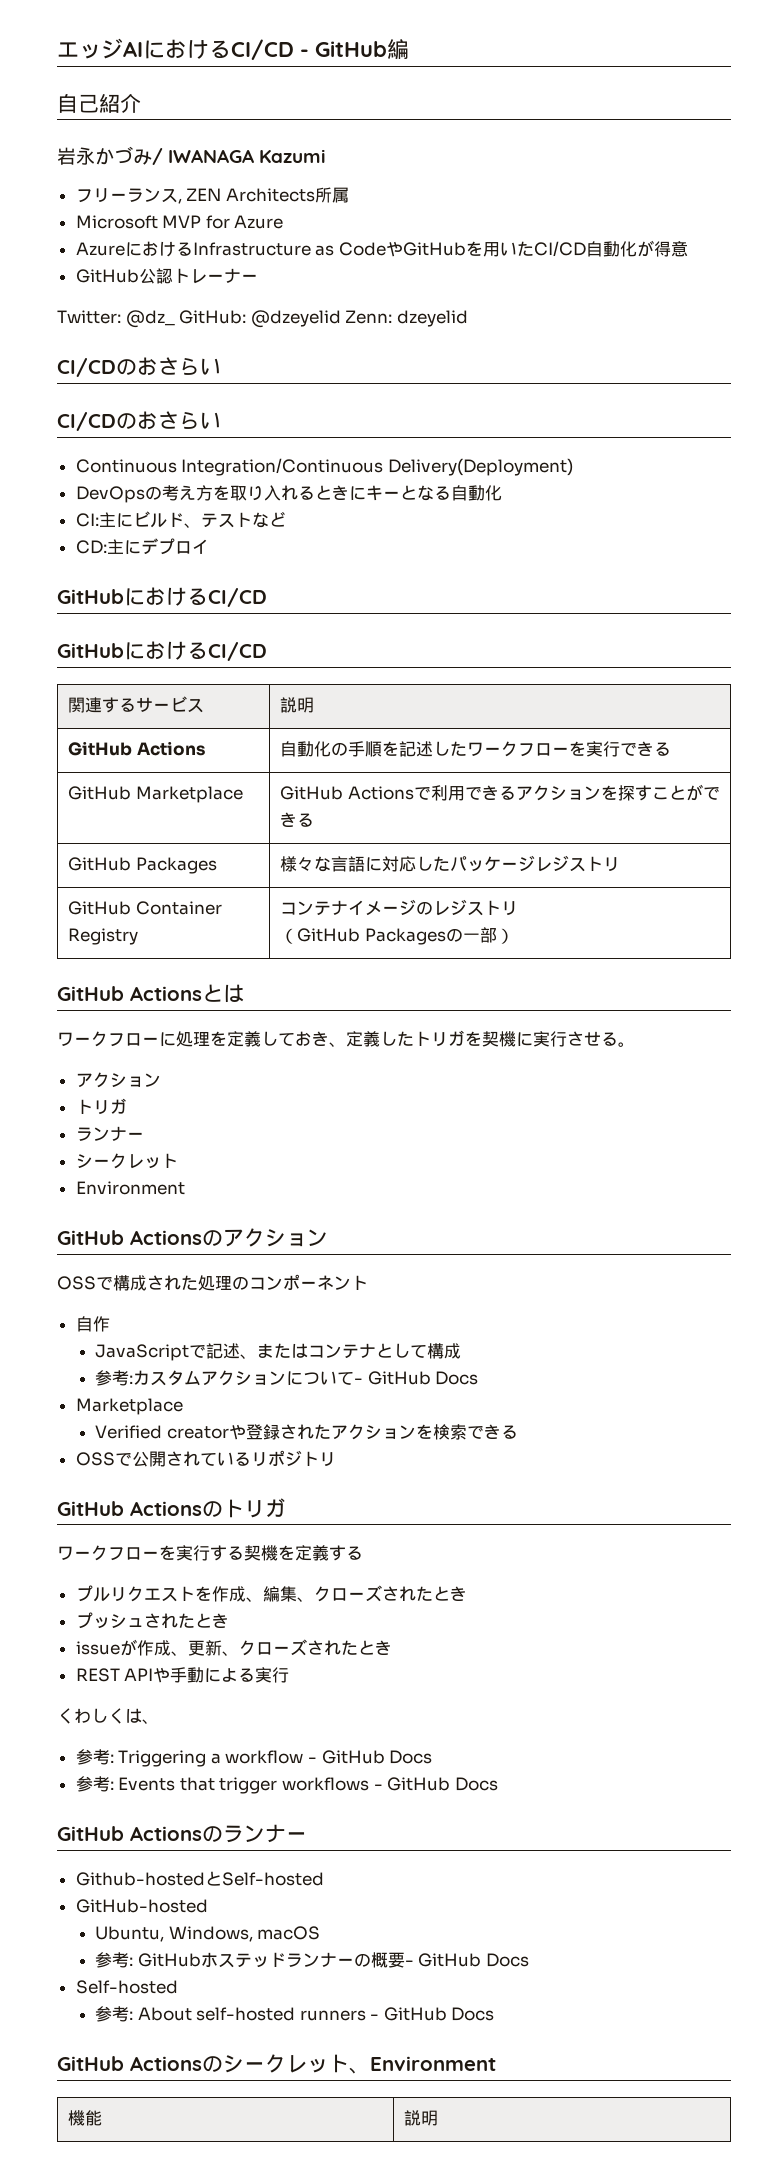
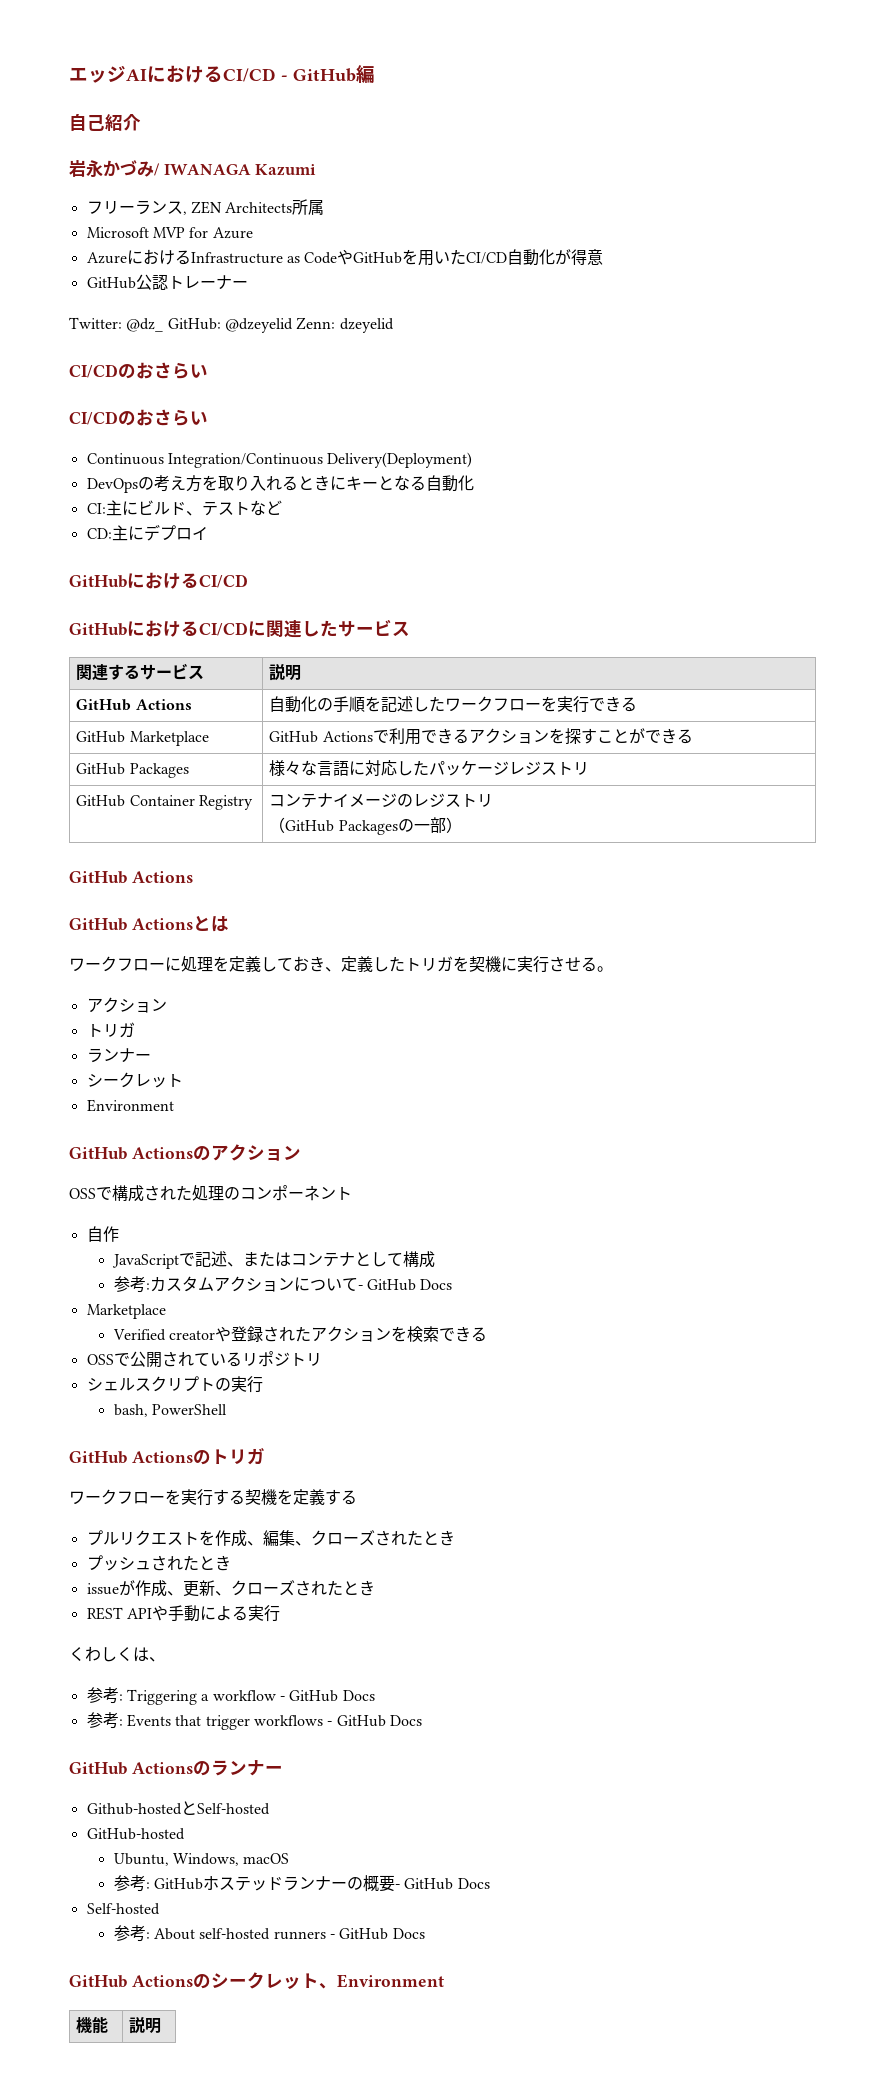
  CD:主にデプロイ
  GitHubにおけるCI/CD
- GitHubにおけるCI/CD
+ GitHubにおけるCI/CDに関連したサービス
  GitHub Container Registry | コンテナイメージのレジストリ
  （GitHub Packagesの一部）
+ GitHub Actions
+ シェルスクリプトの実行
+ bash, PowerShell

